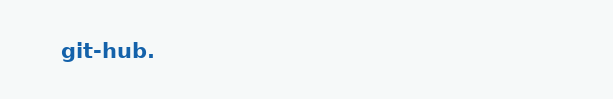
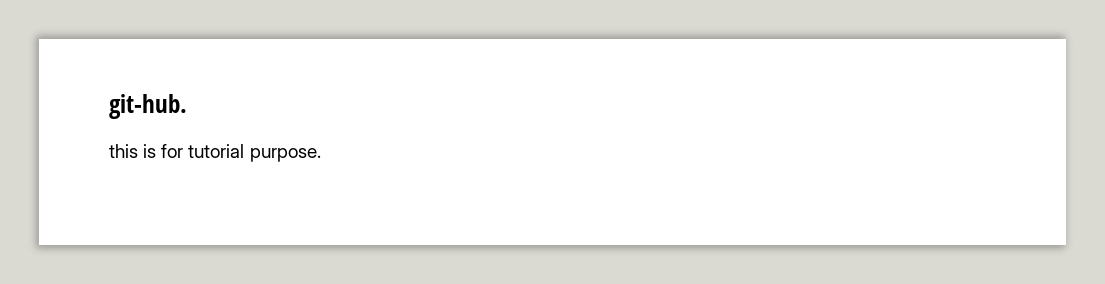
+ this is for tutorial purpose.

